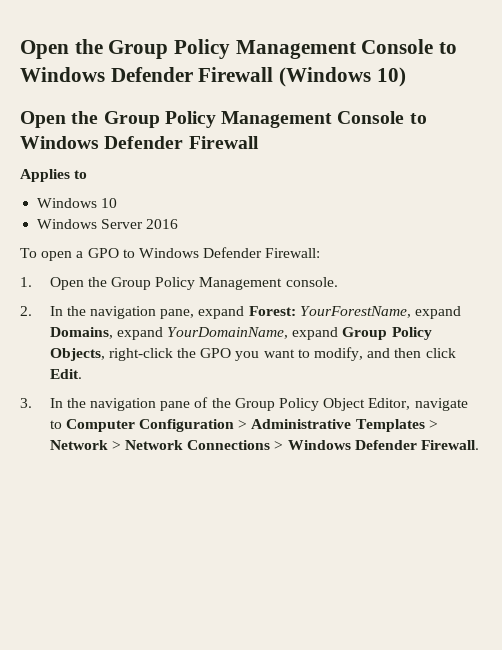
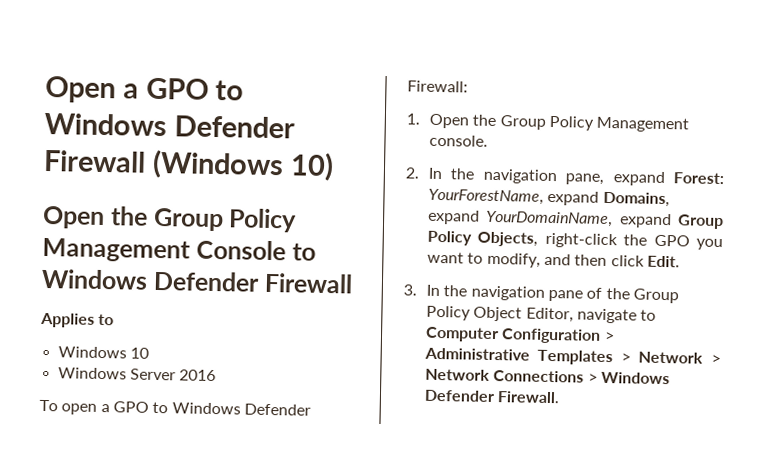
- Open the Group Policy Management Console to Windows Defender Firewall (Windows 10)
+ Open a GPO to Windows Defender Firewall (Windows 10)

